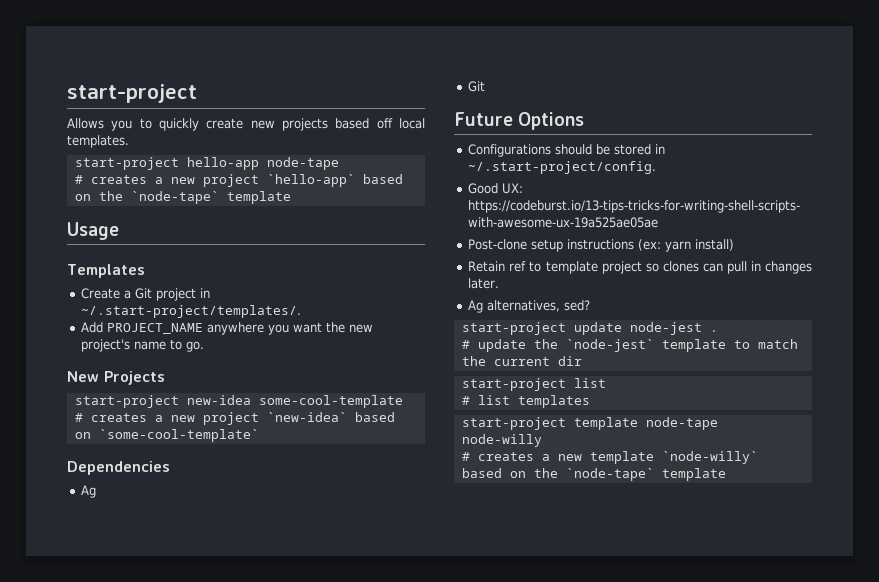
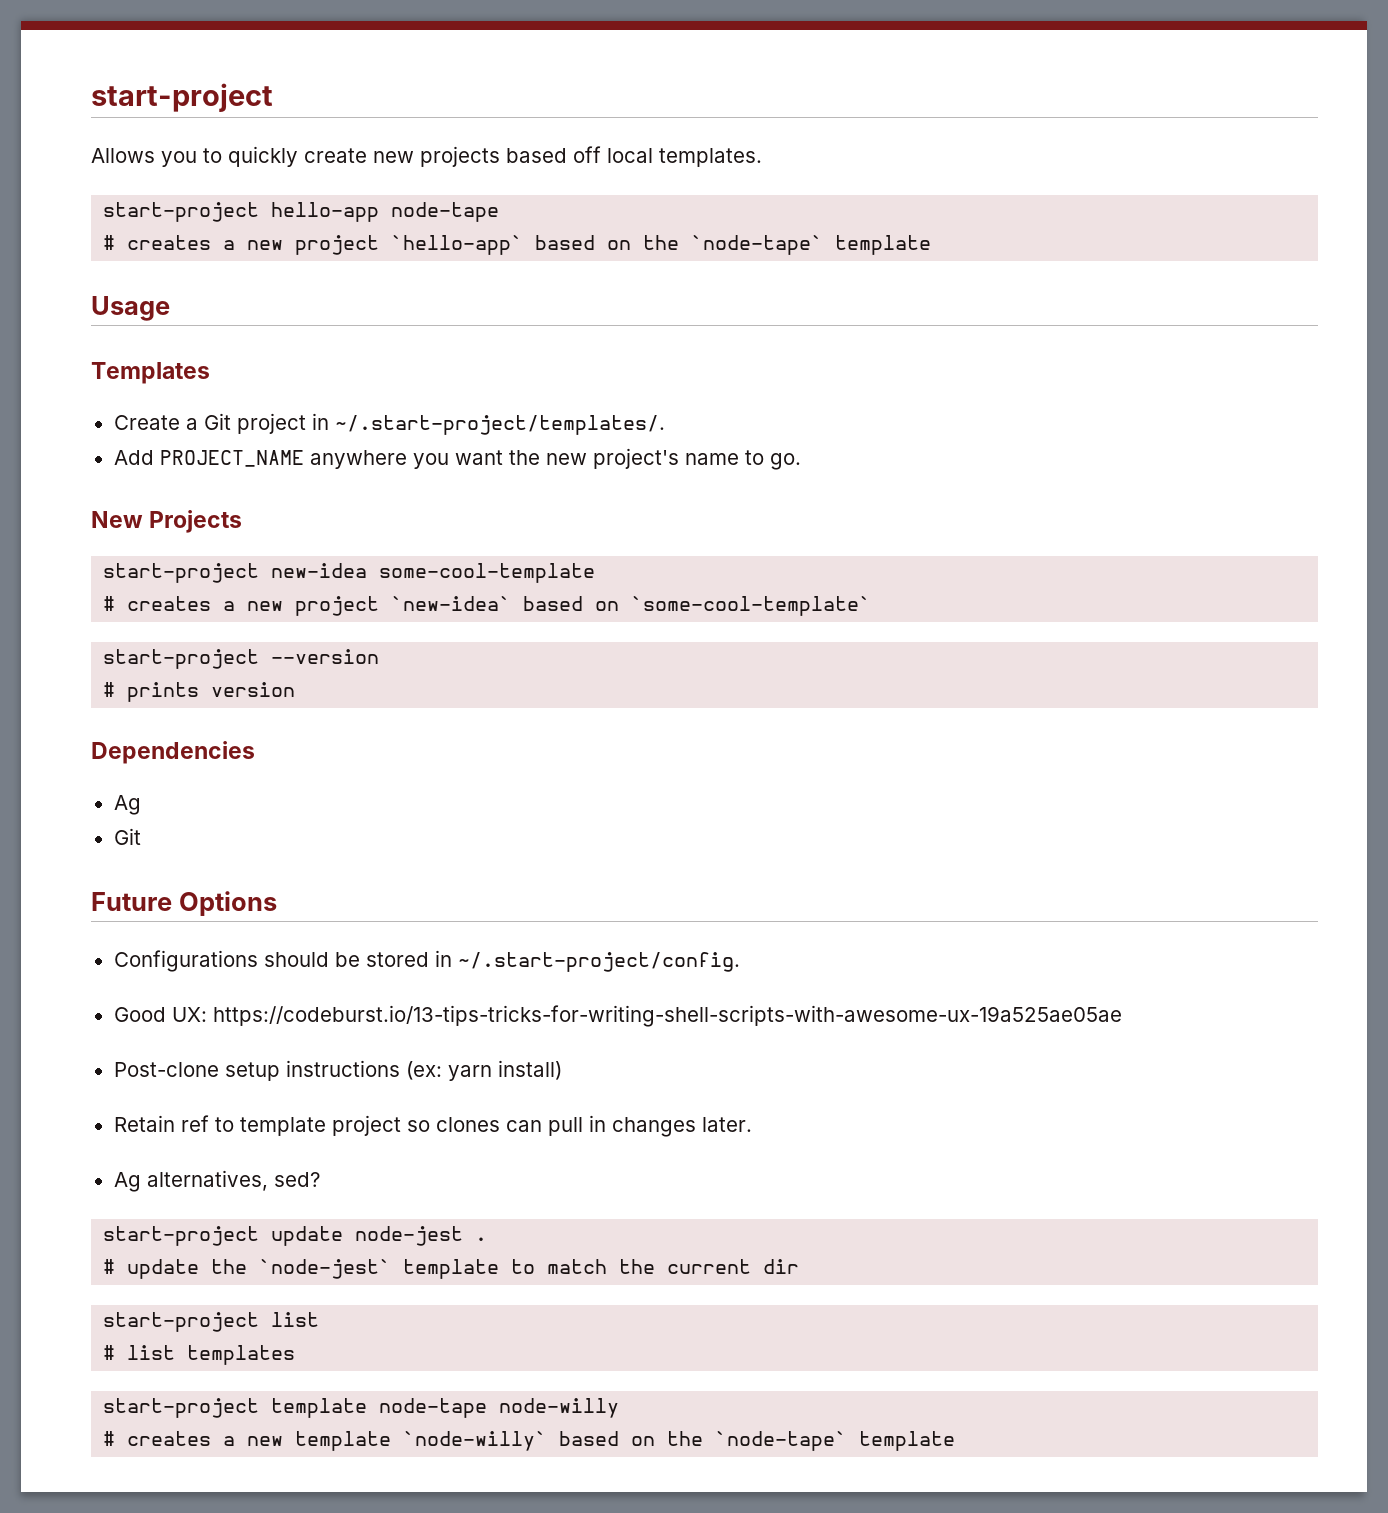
+ start-project --version
+ # prints version

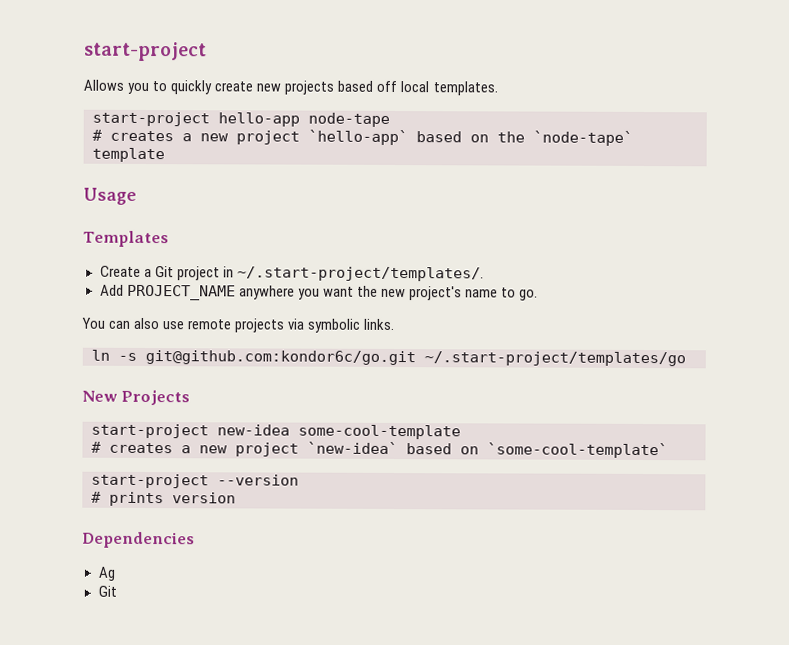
+ You can also use remote projects via symbolic links.
+ ln -s git@github.com:kondor6c/go.git ~/.start-project/templates/go
- Future Options
- Configurations should be stored in ~/.start-project/config.
- Good UX: https://codeburst.io/13-tips-tricks-for-writing-shell-scripts-with-awesome-ux-19a525ae05ae
- Post-clone setup instructions (ex: yarn install)
- Retain ref to template project so clones can pull in changes later.
- Ag alternatives, sed?
- start-project update node-jest .
- # update the `node-jest` template to match the current dir
- start-project list
- # list templates
- start-project template node-tape node-willy
- # creates a new template `node-willy` based on the `node-tape` template

